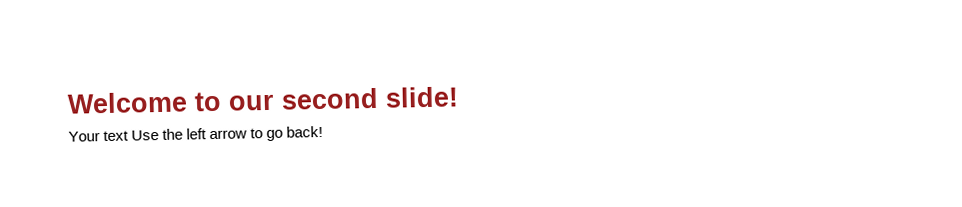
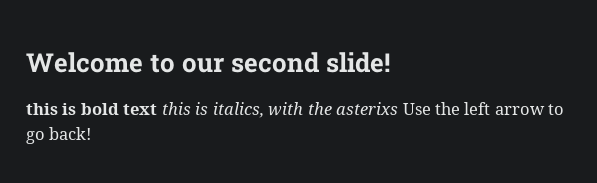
- Your text Use the left arrow to go back!
+ this is bold text this is italics, with the asterixs Use the left arrow to go back!

